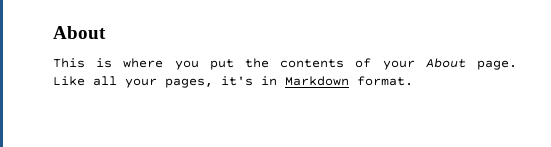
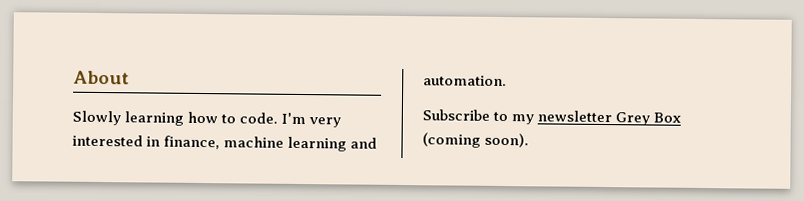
- This is where you put the contents of your About page. Like all your pages, it's in Markdown format.
+ Slowly learning how to code. I'm very interested in finance, machine learning and automation.
+ Subscribe to my newsletter Grey Box (coming soon).

